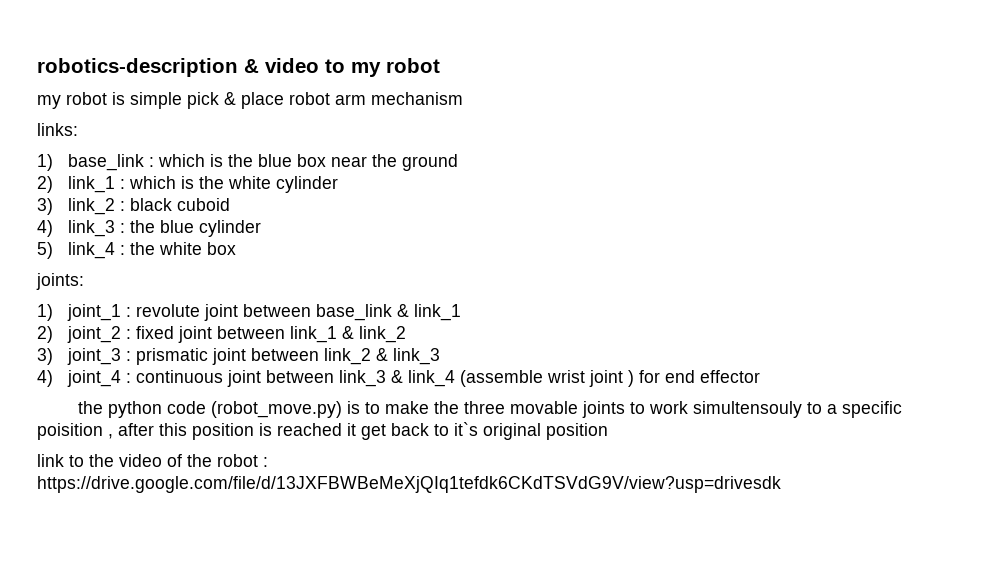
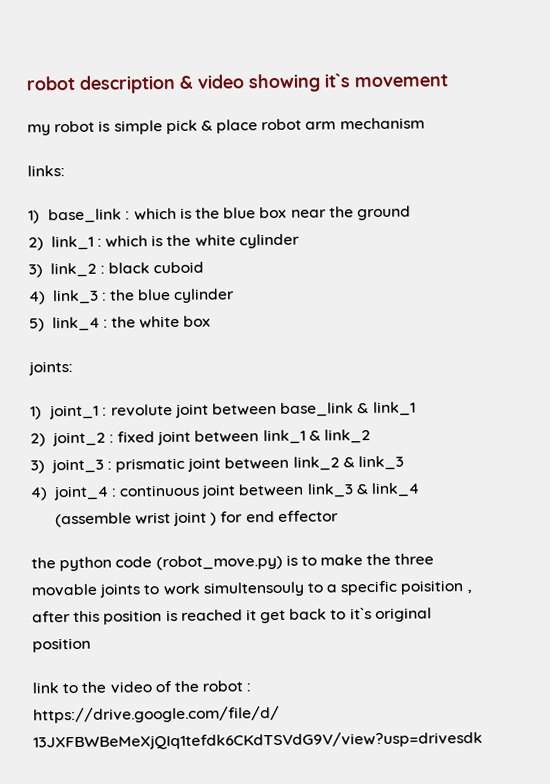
- robotics-description & video to my robot
+ robot description & video showing it`s movement

